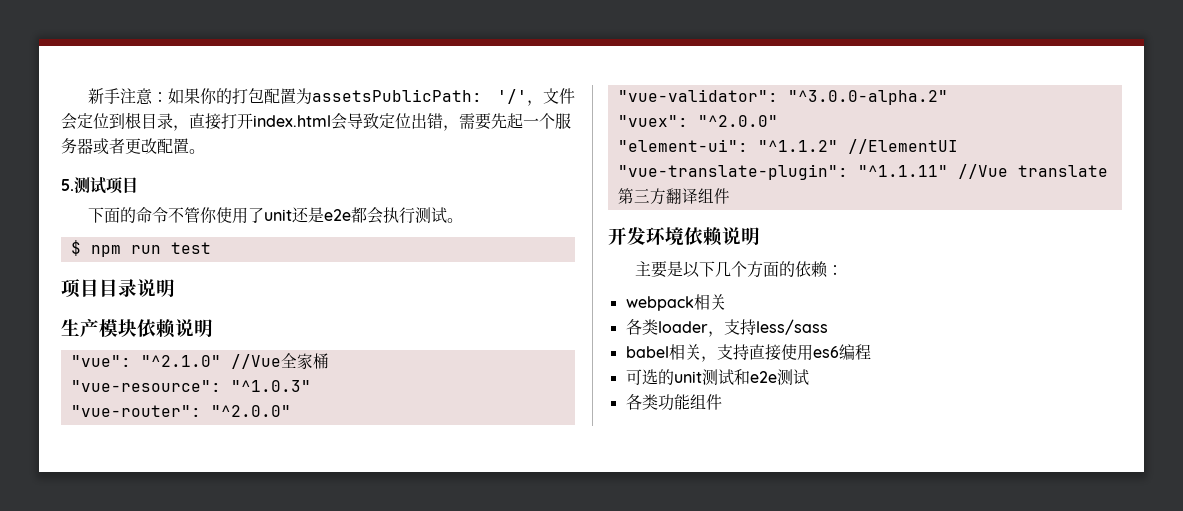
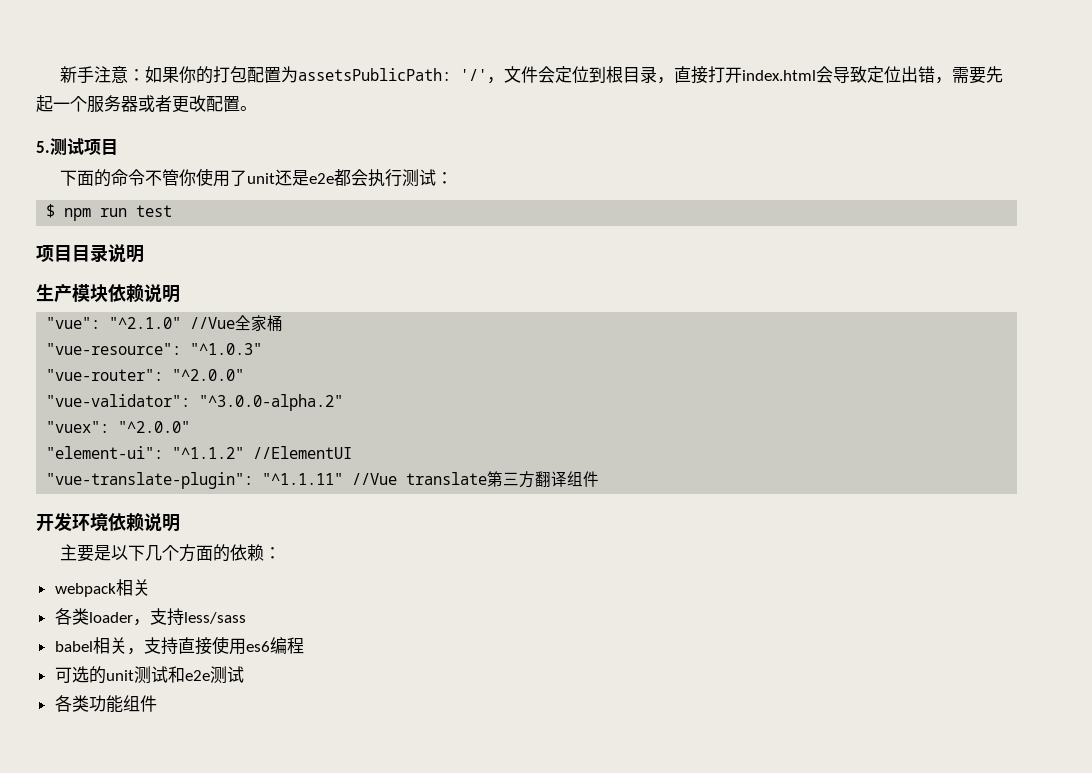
- 下面的命令不管你使用了unit还是e2e都会执行测试。
+ 下面的命令不管你使用了unit还是e2e都会执行测试：

